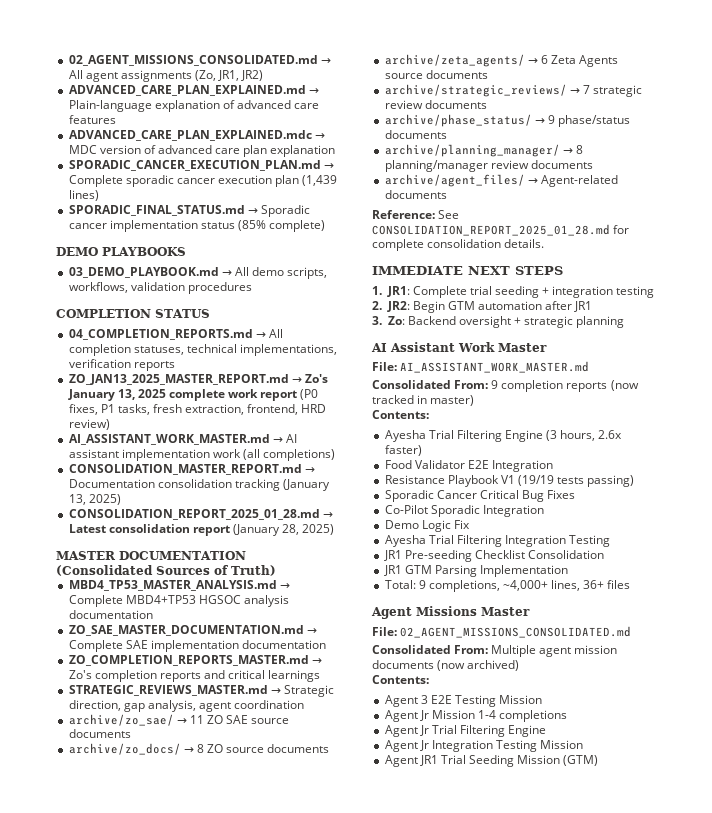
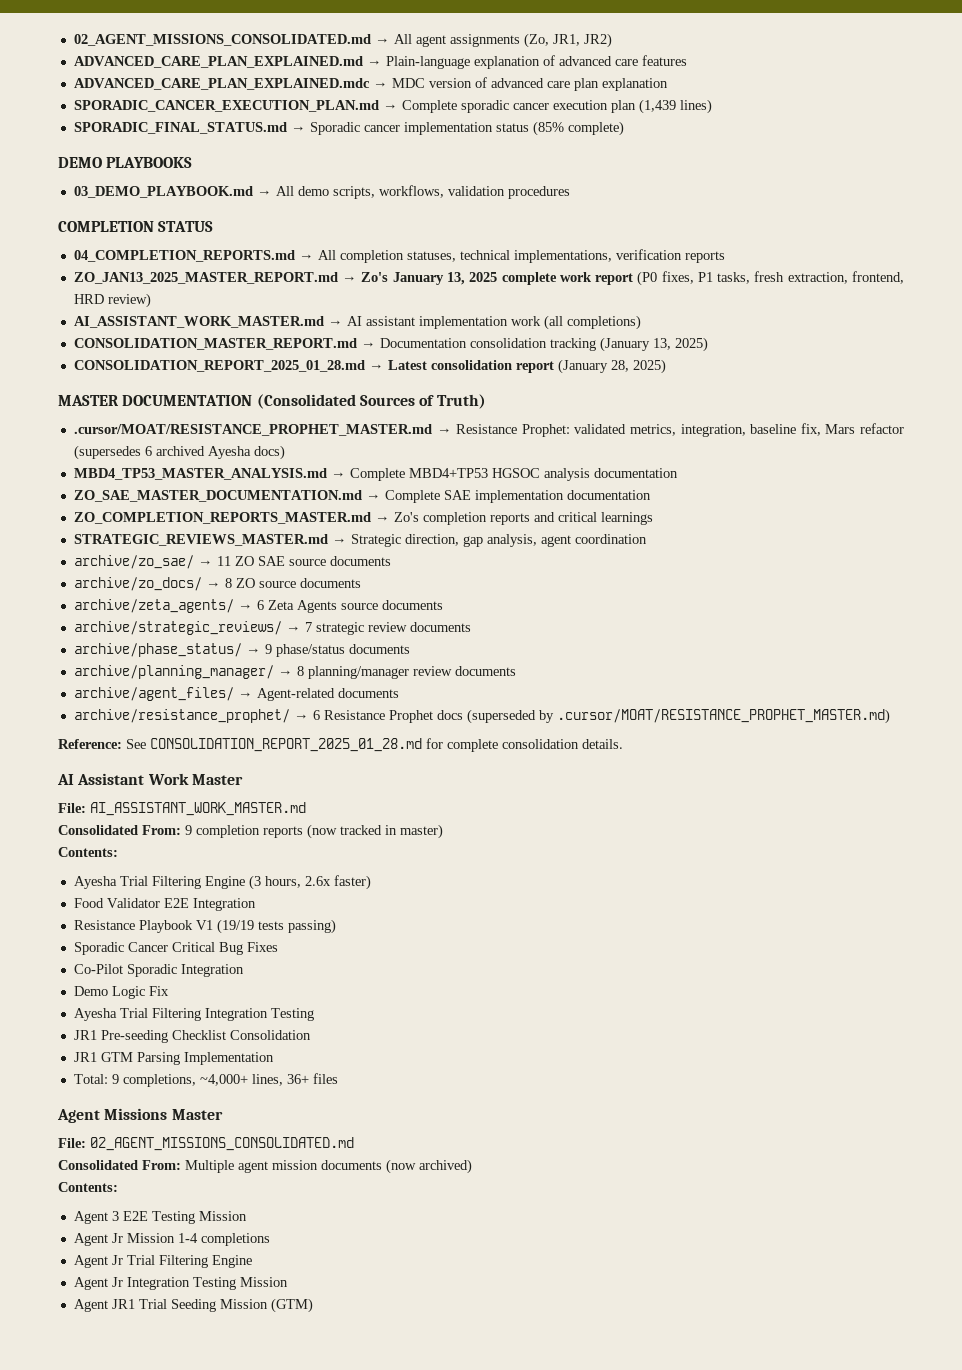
+ .cursor/MOAT/RESISTANCE_PROPHET_MASTER.md → Resistance Prophet: validated metrics, integration, baseline fix, Mars refactor (supersedes 6 archived Ayesha docs)
+ archive/resistance_prophet/ → 6 Resistance Prophet docs (superseded by .cursor/MOAT/RESISTANCE_PROPHET_MASTER.md)
- IMMEDIATE NEXT STEPS
- 1. JR1: Complete trial seeding + integration testing
- 2. JR2: Begin GTM automation after JR1
- 3. Zo: Backend oversight + strategic planning

